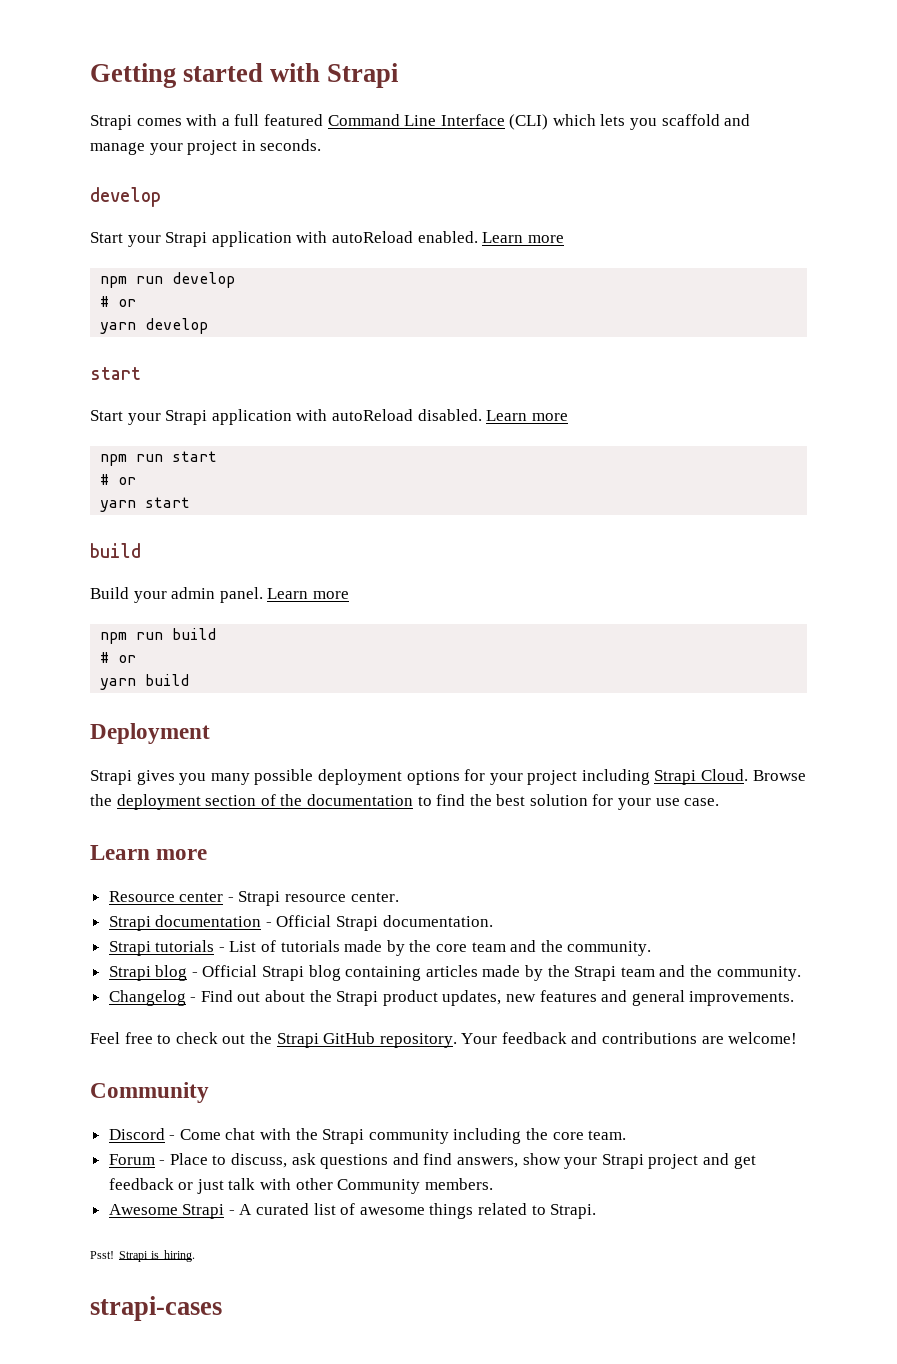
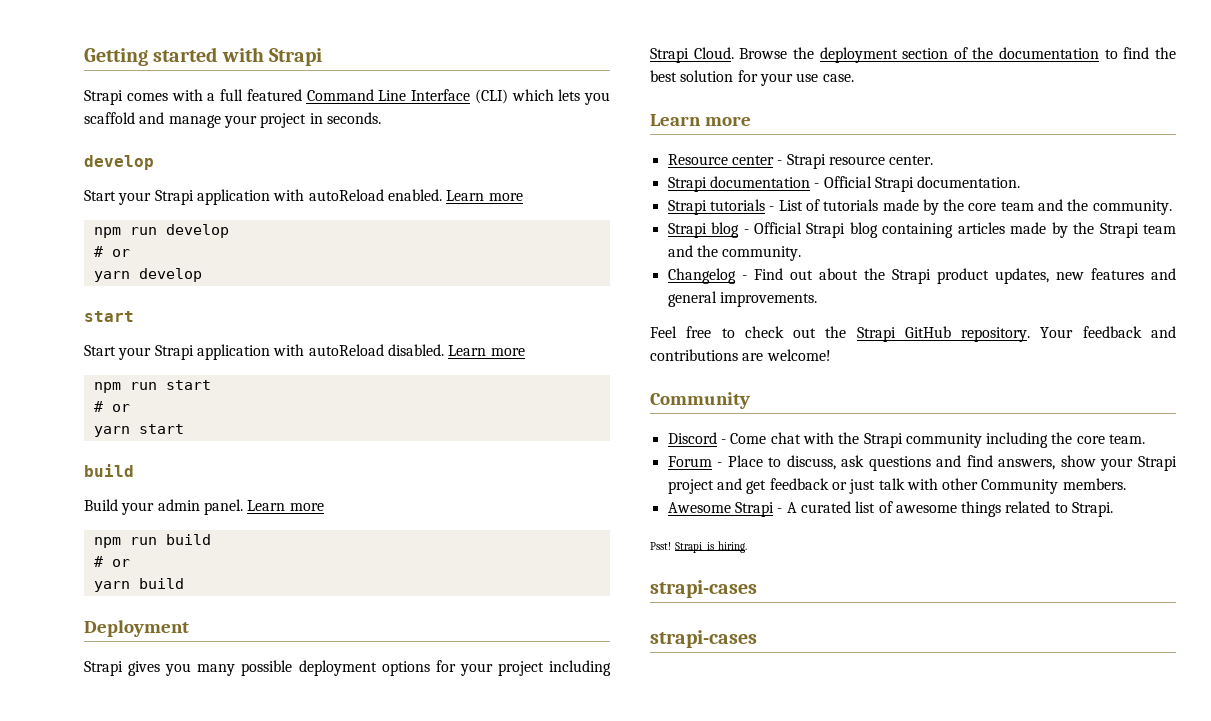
  Strapi is hiring.
+ strapi-cases

